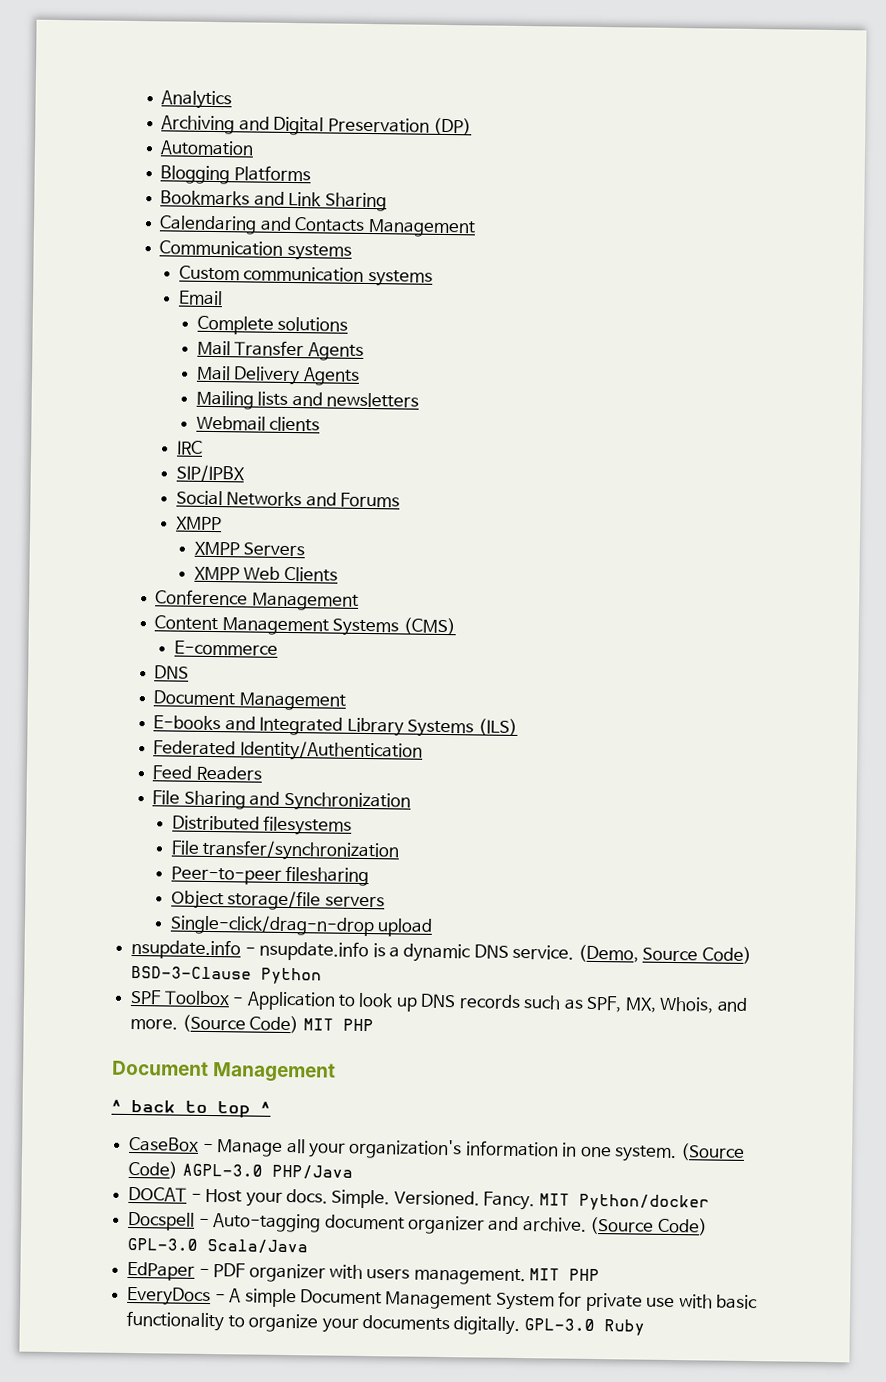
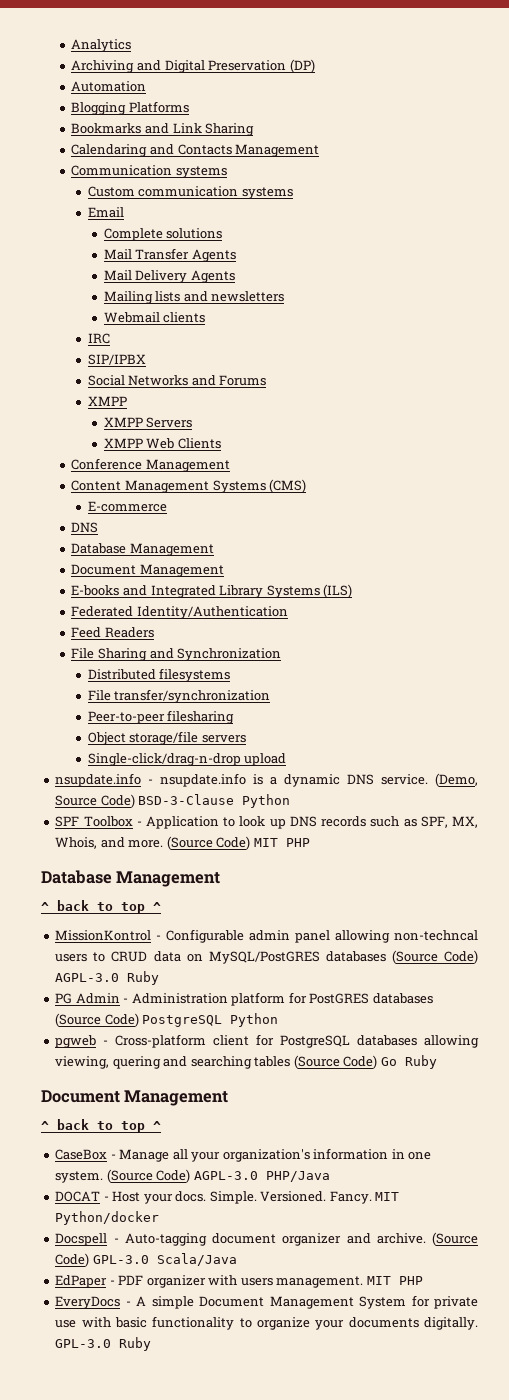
  E-commerce
  DNS
+ Database Management
  (Source Code) MIT PHP
+ Database Management
+ ^ back to top ^
+ MissionKontrol - Configurable admin panel allowing non-techncal users to CRUD data on MySQL/PostGRES databases (Source Code) AGPL-3.0 Ruby
+ PG Admin - Administration platform for PostGRES databases (Source Code) PostgreSQL Python
+ pgweb - Cross-platform client for PostgreSQL databases allowing viewing, quering and searching tables (Source Code) Go Ruby

